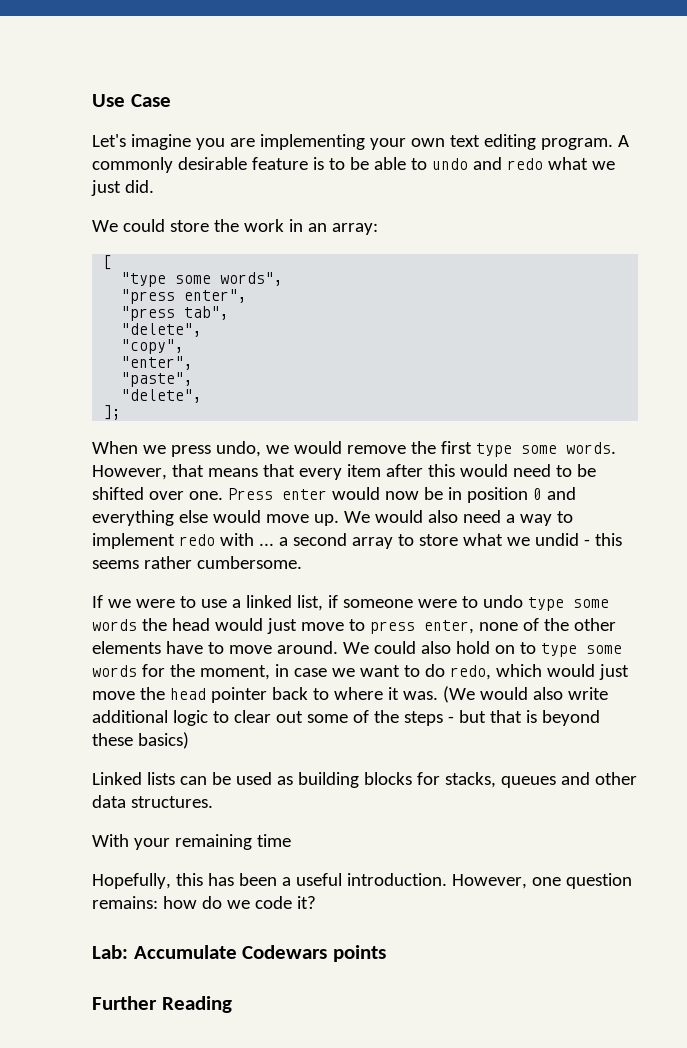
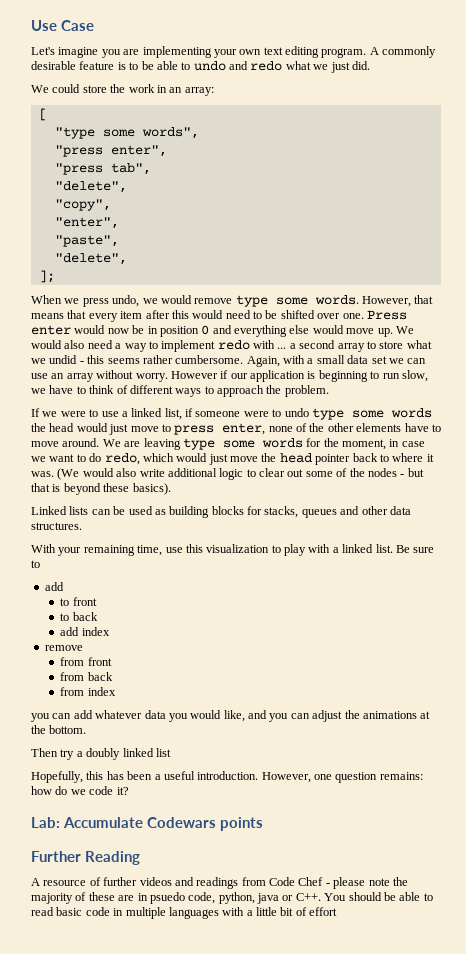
- When we press undo, we would remove the first type some words.
+ When we press undo, we would remove type some words.
+ Again, with a small data set we can use an array without worry. However if our application is beginning to run slow, we have to think of different ways to approach the problem.
- We could also hold on to type some words for the moment, in case we want to do redo, which would just move the head pointer back to where it was.
+ We are leaving type some words for the moment, in case we want to do redo, which would just move the head pointer back to where it was.
- (We would also write additional logic to clear out some of the steps - but that is beyond these basics)
+ (We would also write additional logic to clear out some of the nodes - but that is beyond these basics).
- With your remaining time
+ With your remaining time, use this visualization to play with a linked list. Be sure to
+ add
+ to front
+ to back
+ add index
+ remove
+ from front
+ from back
+ from index
+ you can add whatever data you would like, and you can adjust the animations at the bottom.
+ Then try a doubly linked list
+ A resource of further videos and readings from Code Chef - please note the majority of these are in psuedo code, python, java or C++. You should be able to read basic code in multiple languages with a little bit of effort

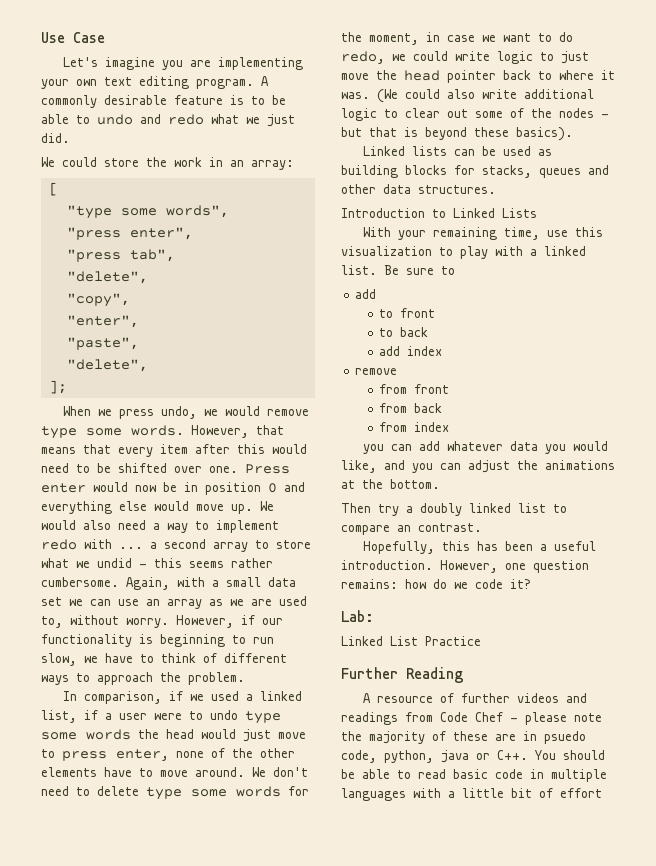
- Again, with a small data set we can use an array without worry.
+ Again, with a small data set we can use an array as we are used to, without worry.
- However if our application is beginning to run slow, we have to think of different ways to approach the problem.
+ However, if our functionality is beginning to run slow, we have to think of different ways to approach the problem.
- If we were to use a linked list, if someone were to undo type some words the head would just move to press enter, none of the other elements have to move around.
+ In comparison, if we used a linked list, if a user were to undo type some words the head would just move to press enter, none of the other elements have to move around.
- We are leaving type some words for the moment, in case we want to do redo, which would just move the head pointer back to where it was.
+ We don't need to delete type some words for the moment, in case we want to do redo, we could write logic to just move the head pointer back to where it was.
- (We would also write additional logic to clear out some of the nodes - but that is beyond these basics).
+ (We could also write additional logic to clear out some of the nodes - but that is beyond these basics).
+ Introduction to Linked Lists
- Then try a doubly linked list
+ Then try a doubly linked list to compare an contrast.
- Lab: Accumulate Codewars points
+ Lab:
+ Linked List Practice

